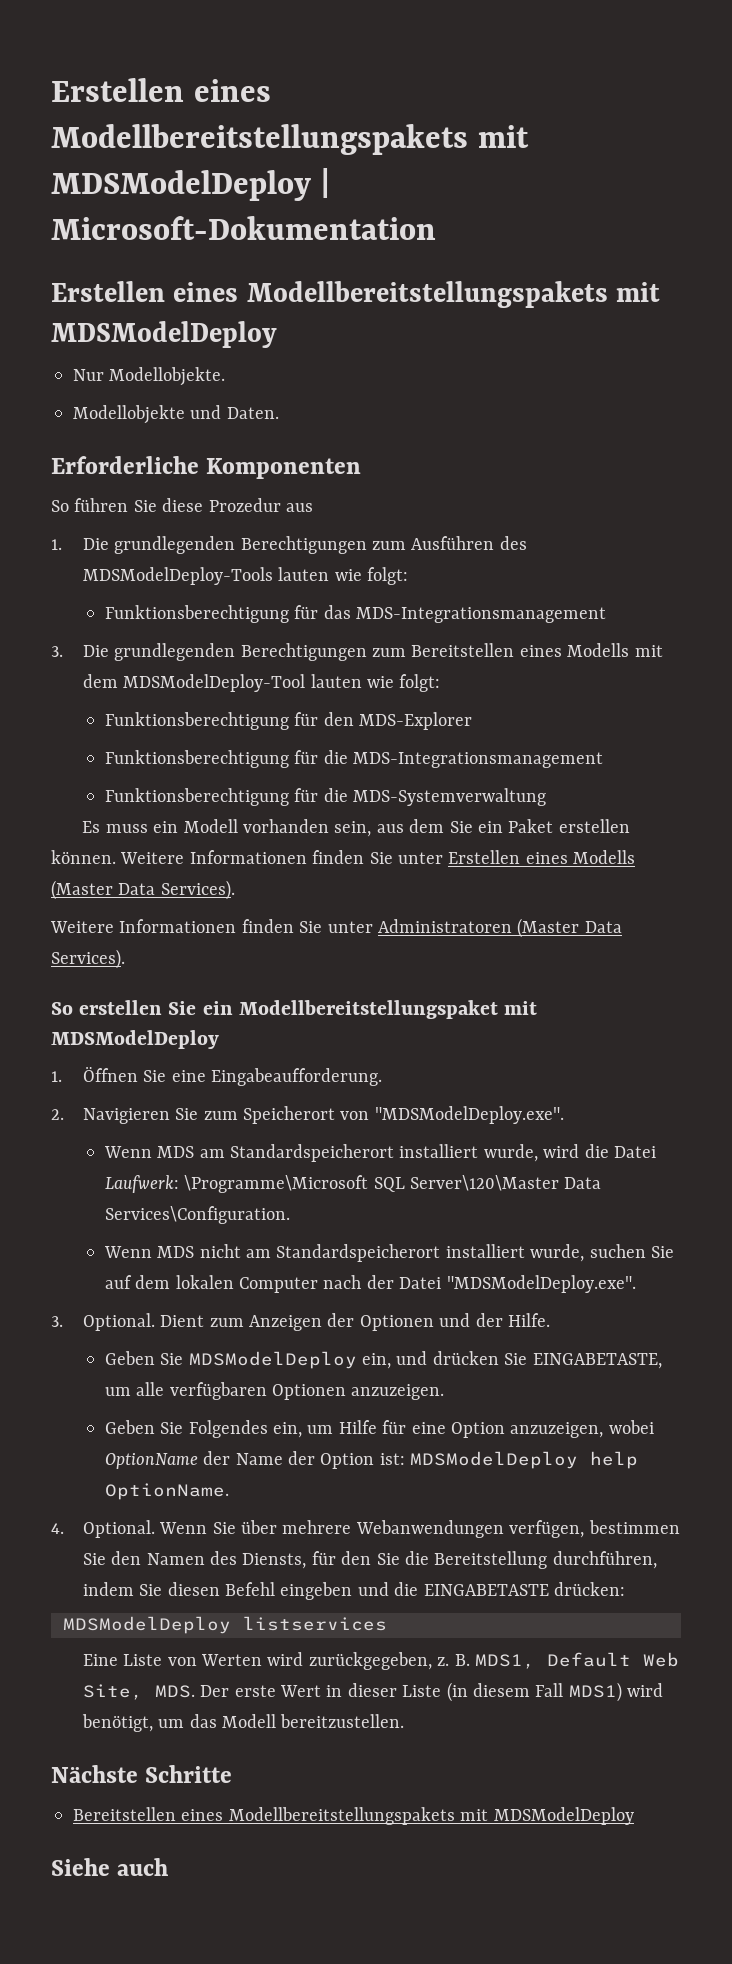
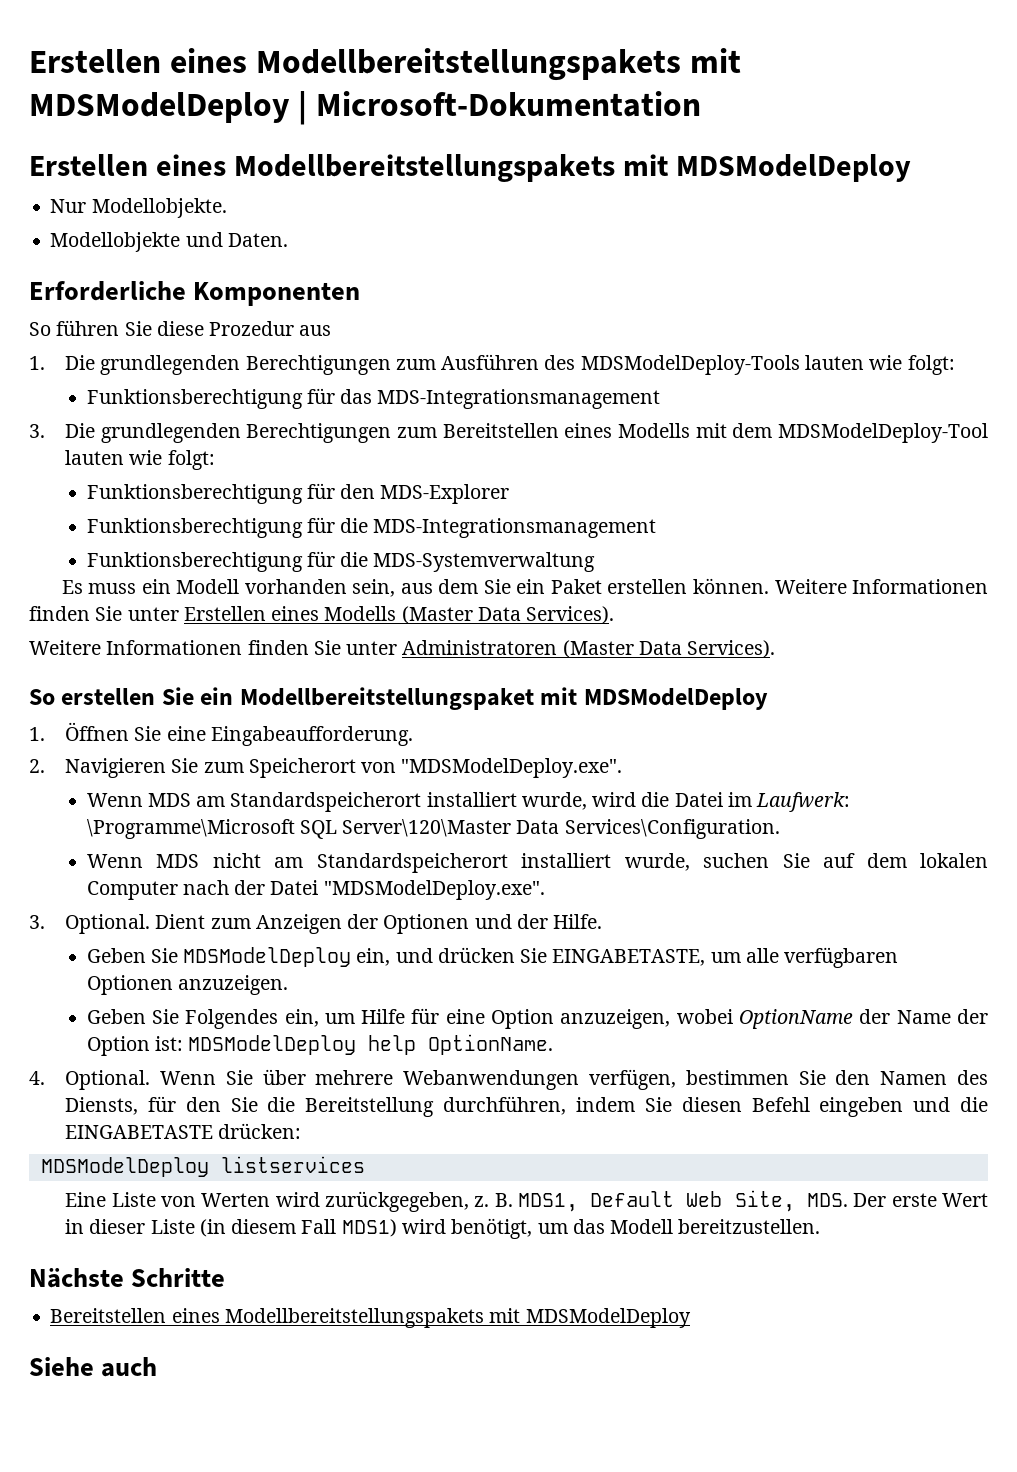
- Wenn MDS am Standardspeicherort installiert wurde, wird die Datei Laufwerk: \Programme\Microsoft SQL Server\120\Master Data Services\Configuration.
+ Wenn MDS am Standardspeicherort installiert wurde, wird die Datei im Laufwerk: \Programme\Microsoft SQL Server\120\Master Data Services\Configuration.

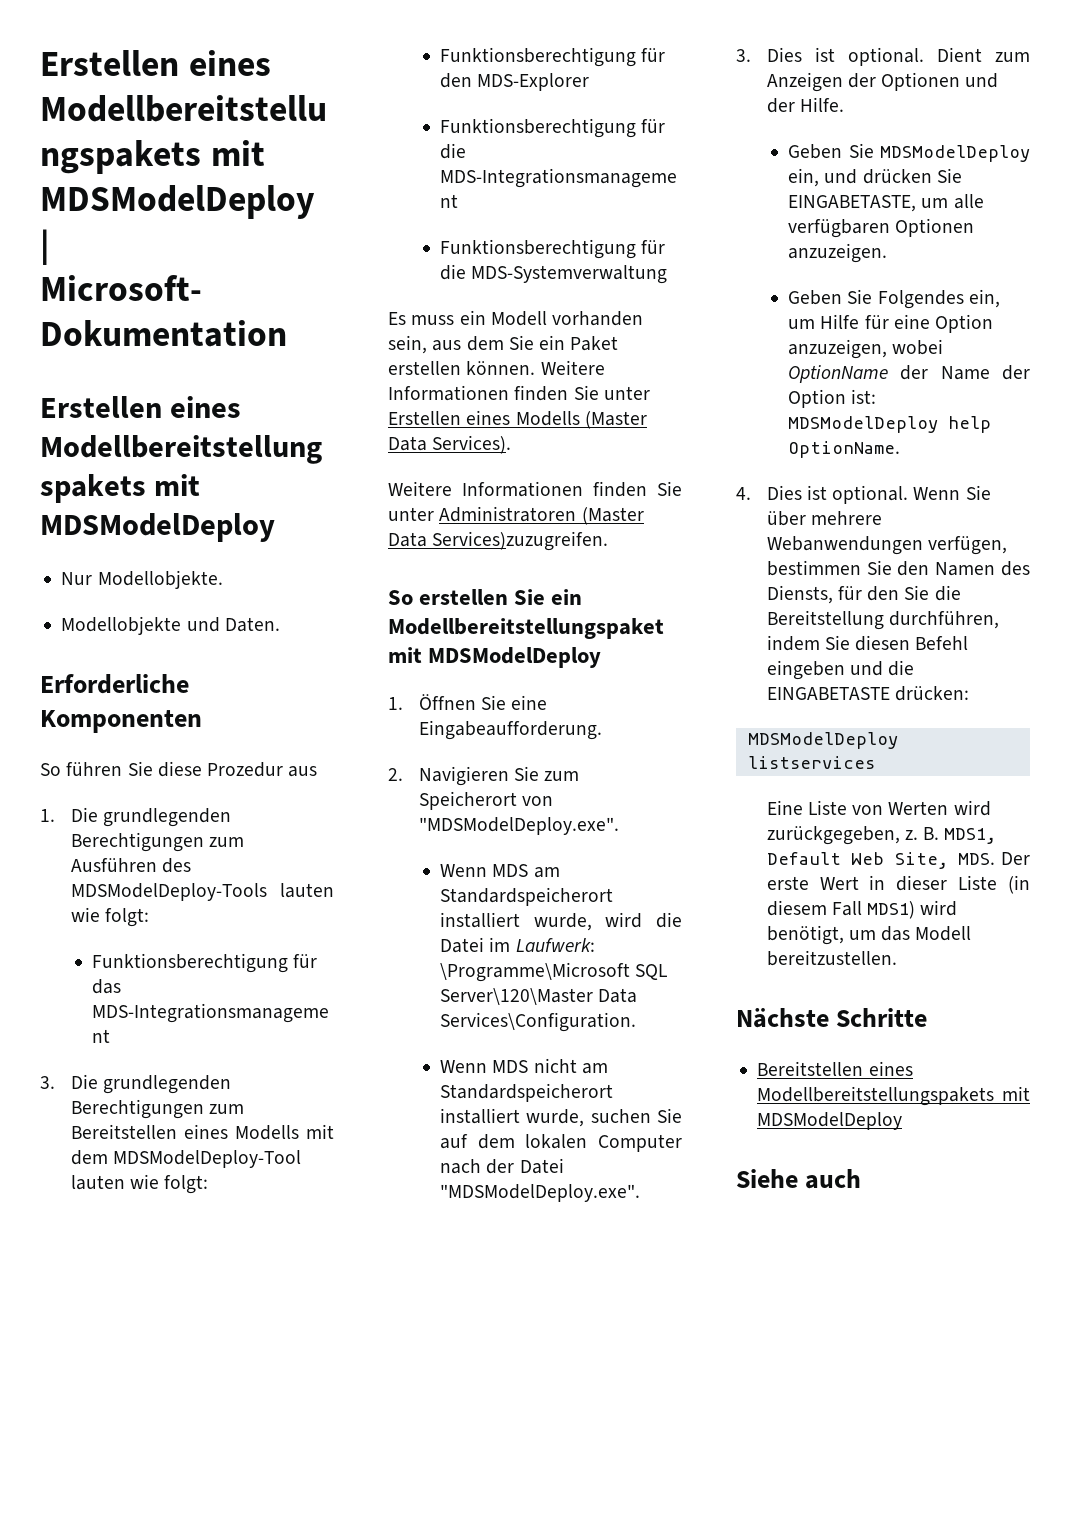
- Weitere Informationen finden Sie unter Administratoren (Master Data Services).
+ Weitere Informationen finden Sie unter Administratoren (Master Data Services)zuzugreifen.
- 3. Optional.
+ 3. Dies ist optional.
- 4. Optional.
+ 4. Dies ist optional.

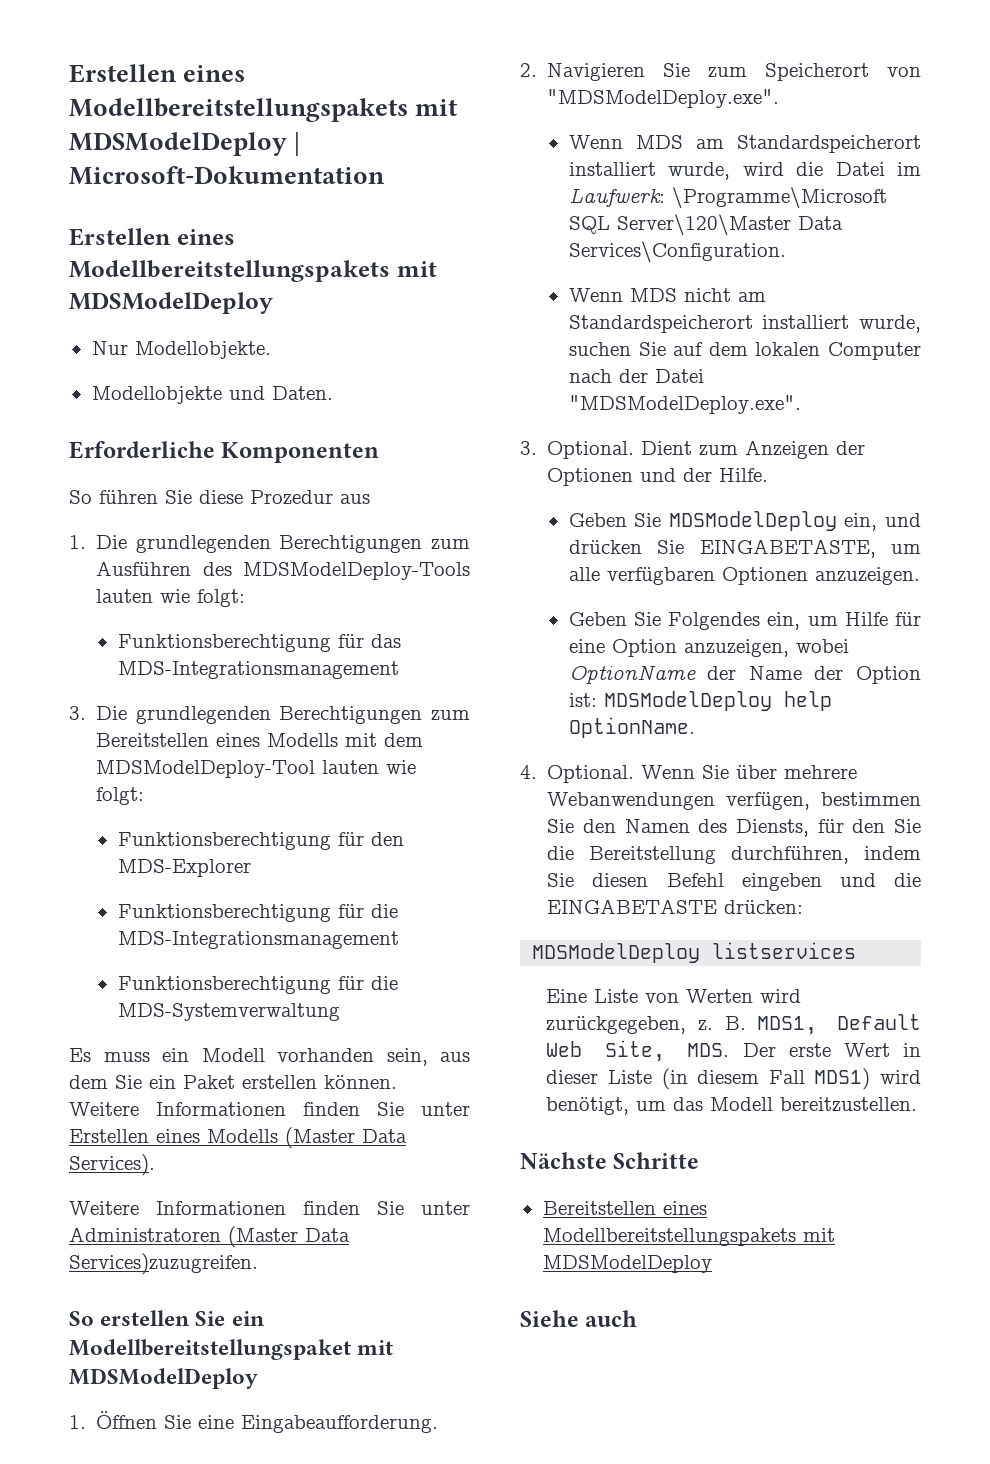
- 3. Dies ist optional.
+ 3. Optional.
- 4. Dies ist optional.
+ 4. Optional.

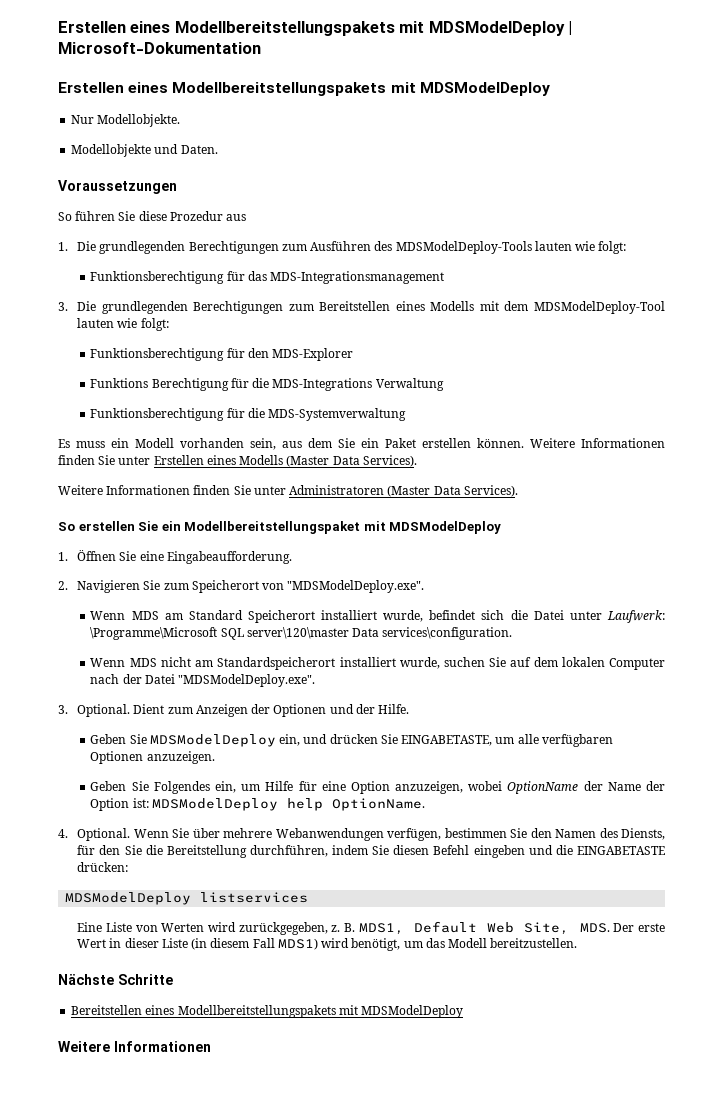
- Erforderliche Komponenten
+ Voraussetzungen
- Funktionsberechtigung für die MDS-Integrationsmanagement
+ Funktions Berechtigung für die MDS-Integrations Verwaltung
- Weitere Informationen finden Sie unter Administratoren (Master Data Services)zuzugreifen.
+ Weitere Informationen finden Sie unter Administratoren (Master Data Services).
- Wenn MDS am Standardspeicherort installiert wurde, wird die Datei im Laufwerk: \Programme\Microsoft SQL Server\120\Master Data Services\Configuration.
+ Wenn MDS am Standard Speicherort installiert wurde, befindet sich die Datei unter Laufwerk: \Programme\Microsoft SQL server\120\master Data services\configuration.
  Bereitstellen eines Modellbereitstellungspakets mit MDSModelDeploy
- Siehe auch
+ Weitere Informationen

